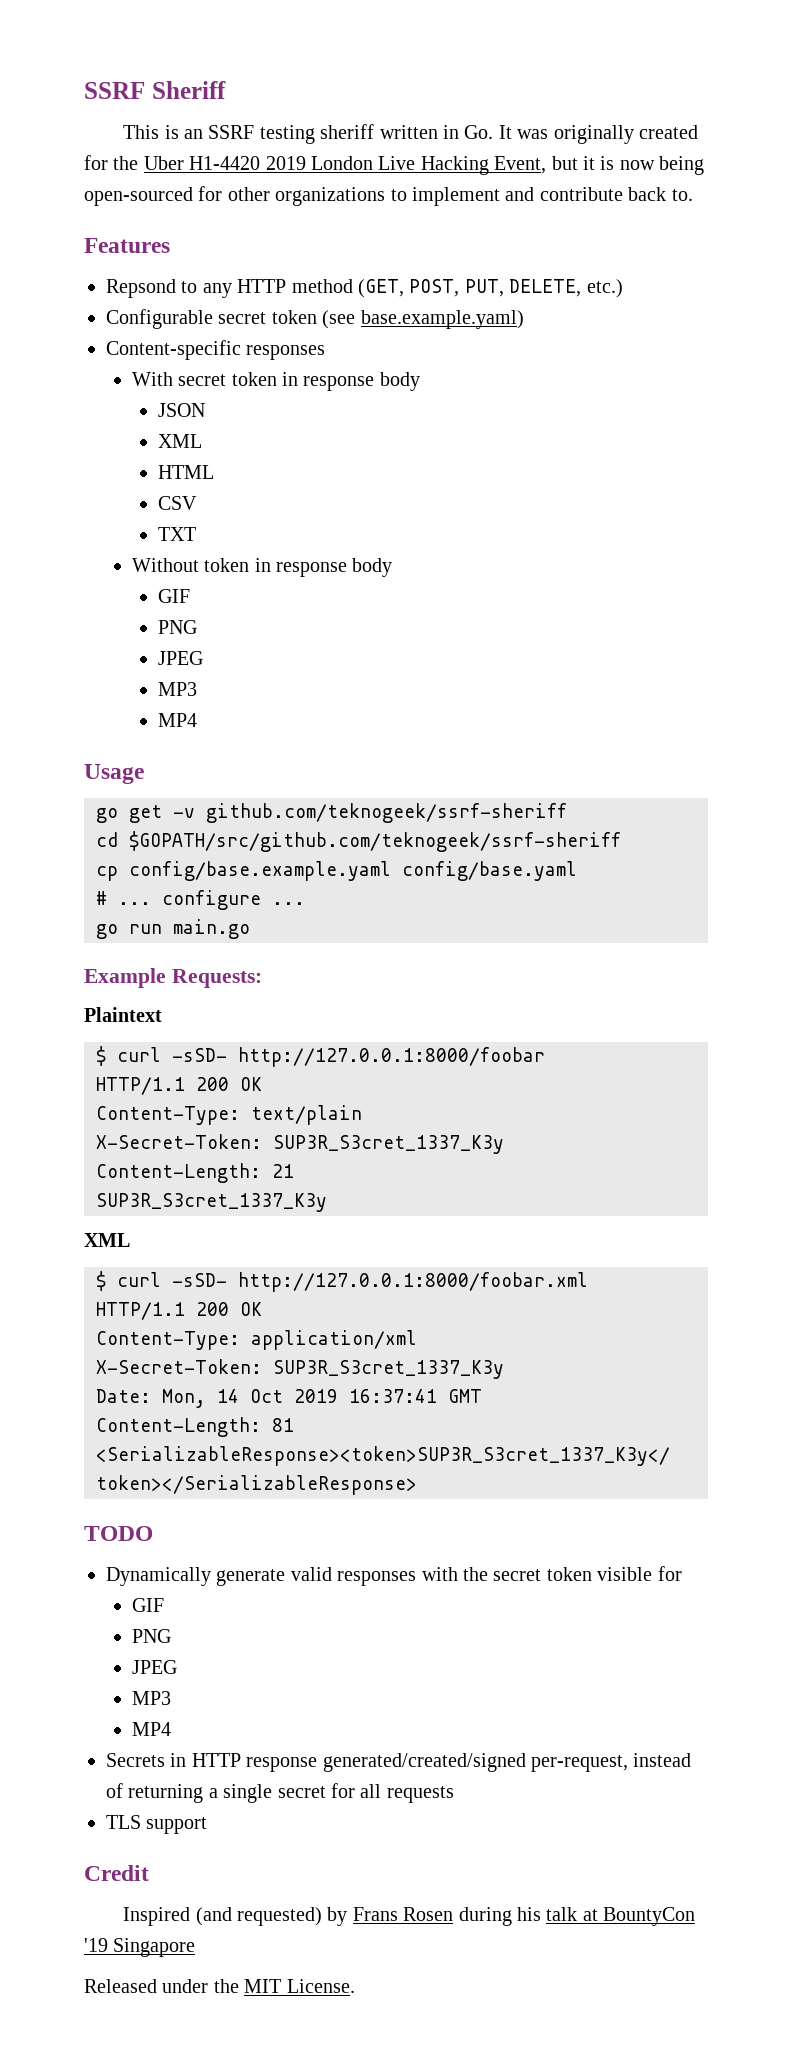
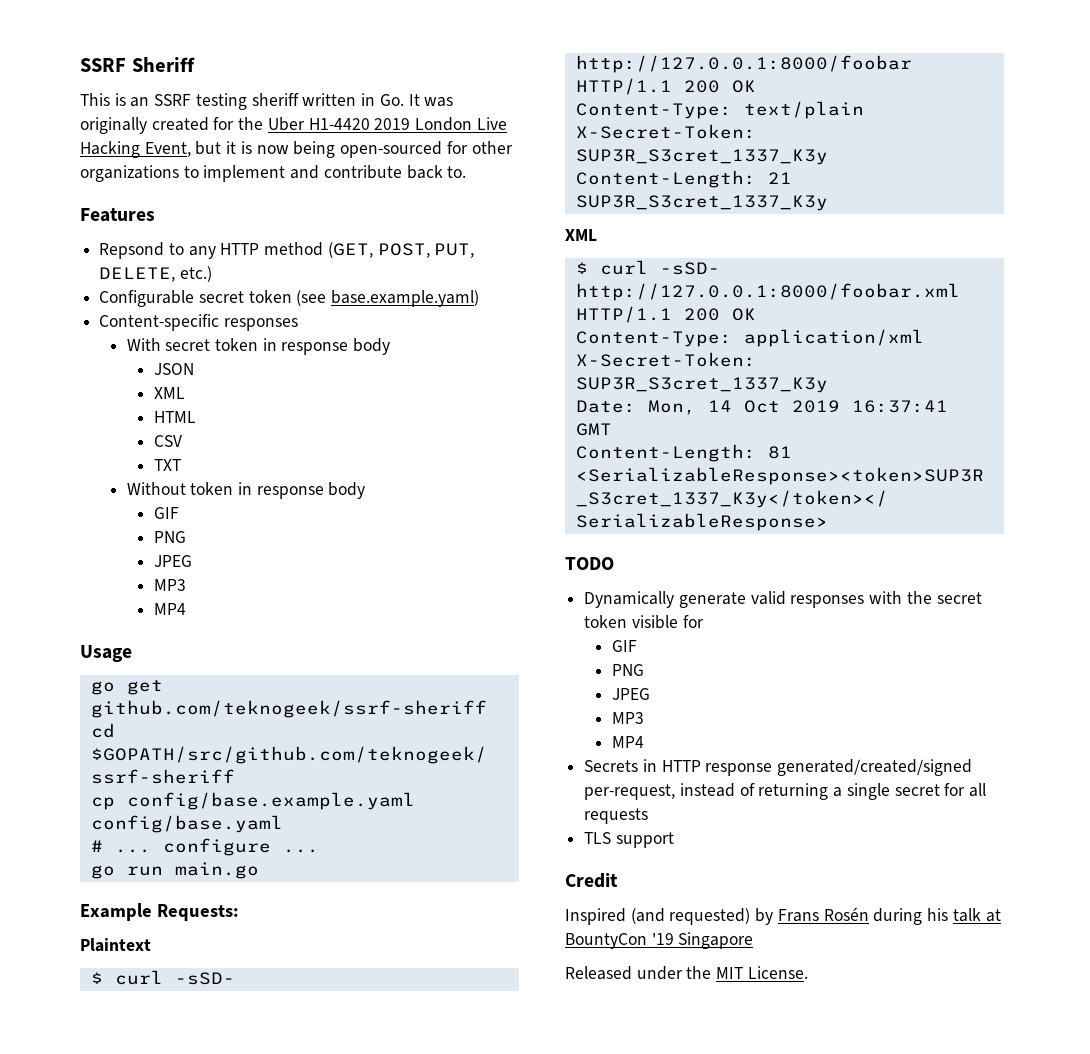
- go get -v github.com/teknogeek/ssrf-sheriff
+ go get github.com/teknogeek/ssrf-sheriff
- Inspired (and requested) by Frans Rosen during his talk at BountyCon '19 Singapore
+ Inspired (and requested) by Frans Rosén during his talk at BountyCon '19 Singapore

